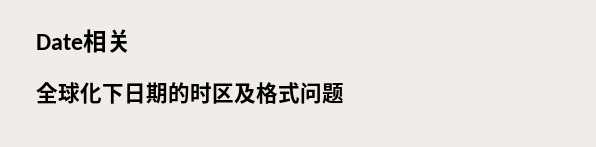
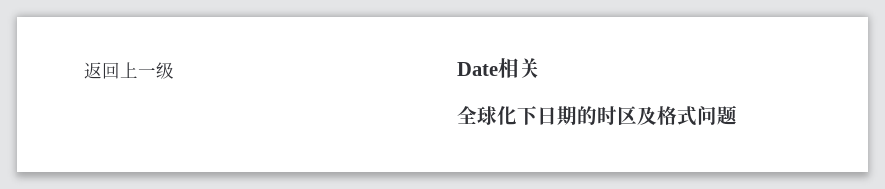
+ 返回上一级

